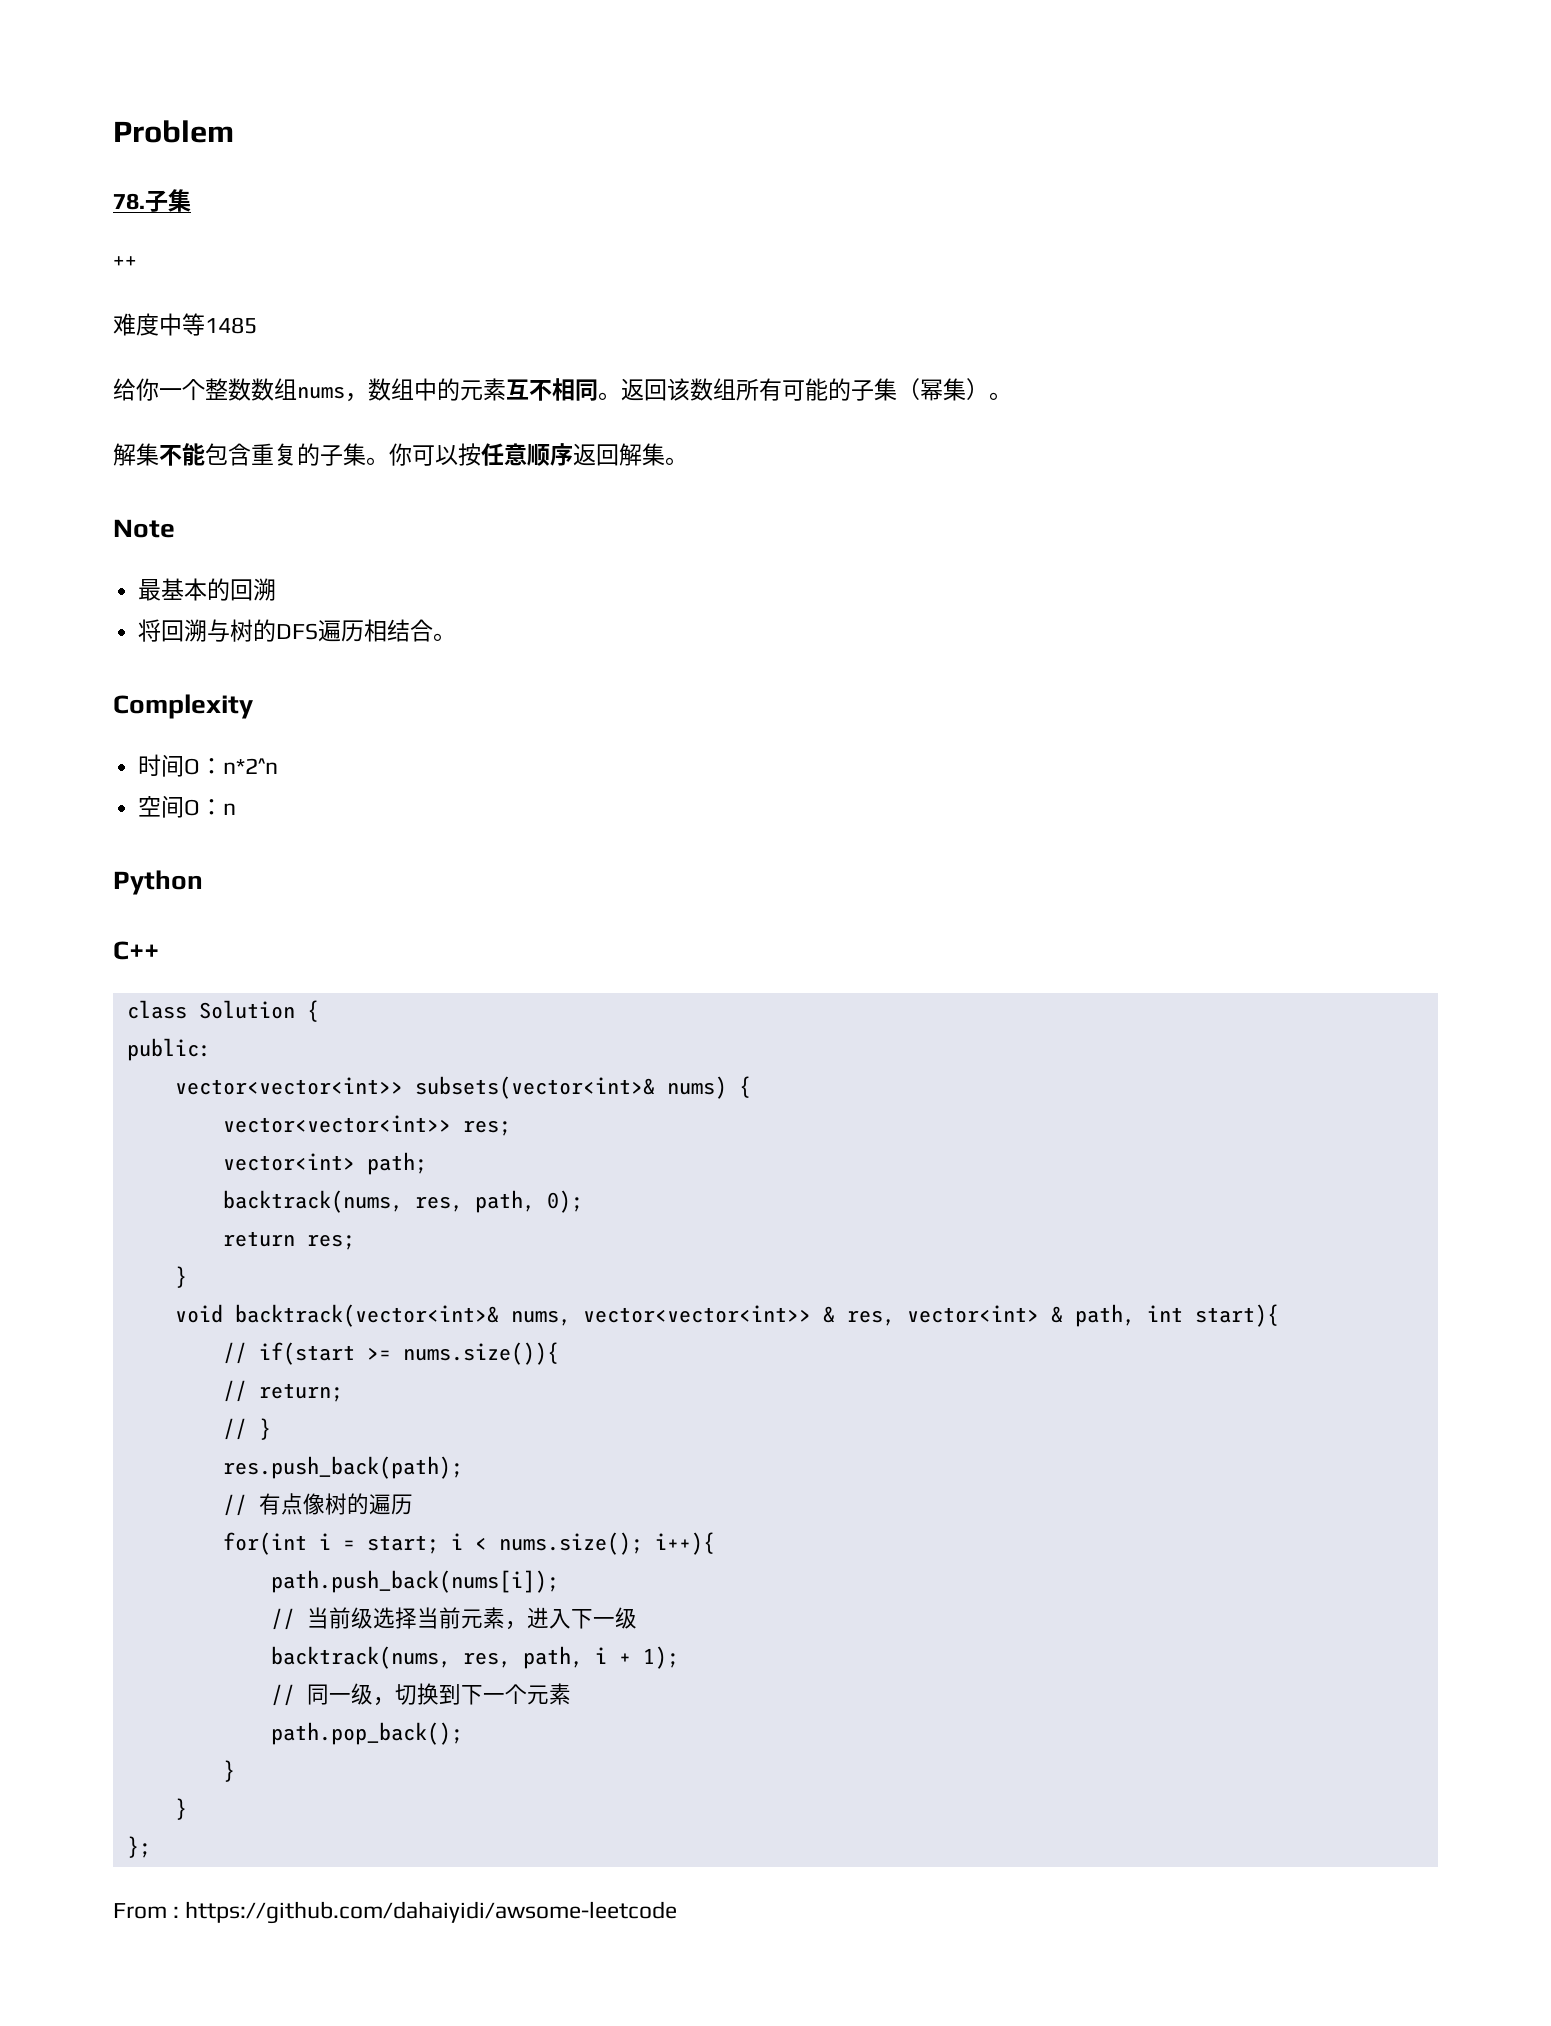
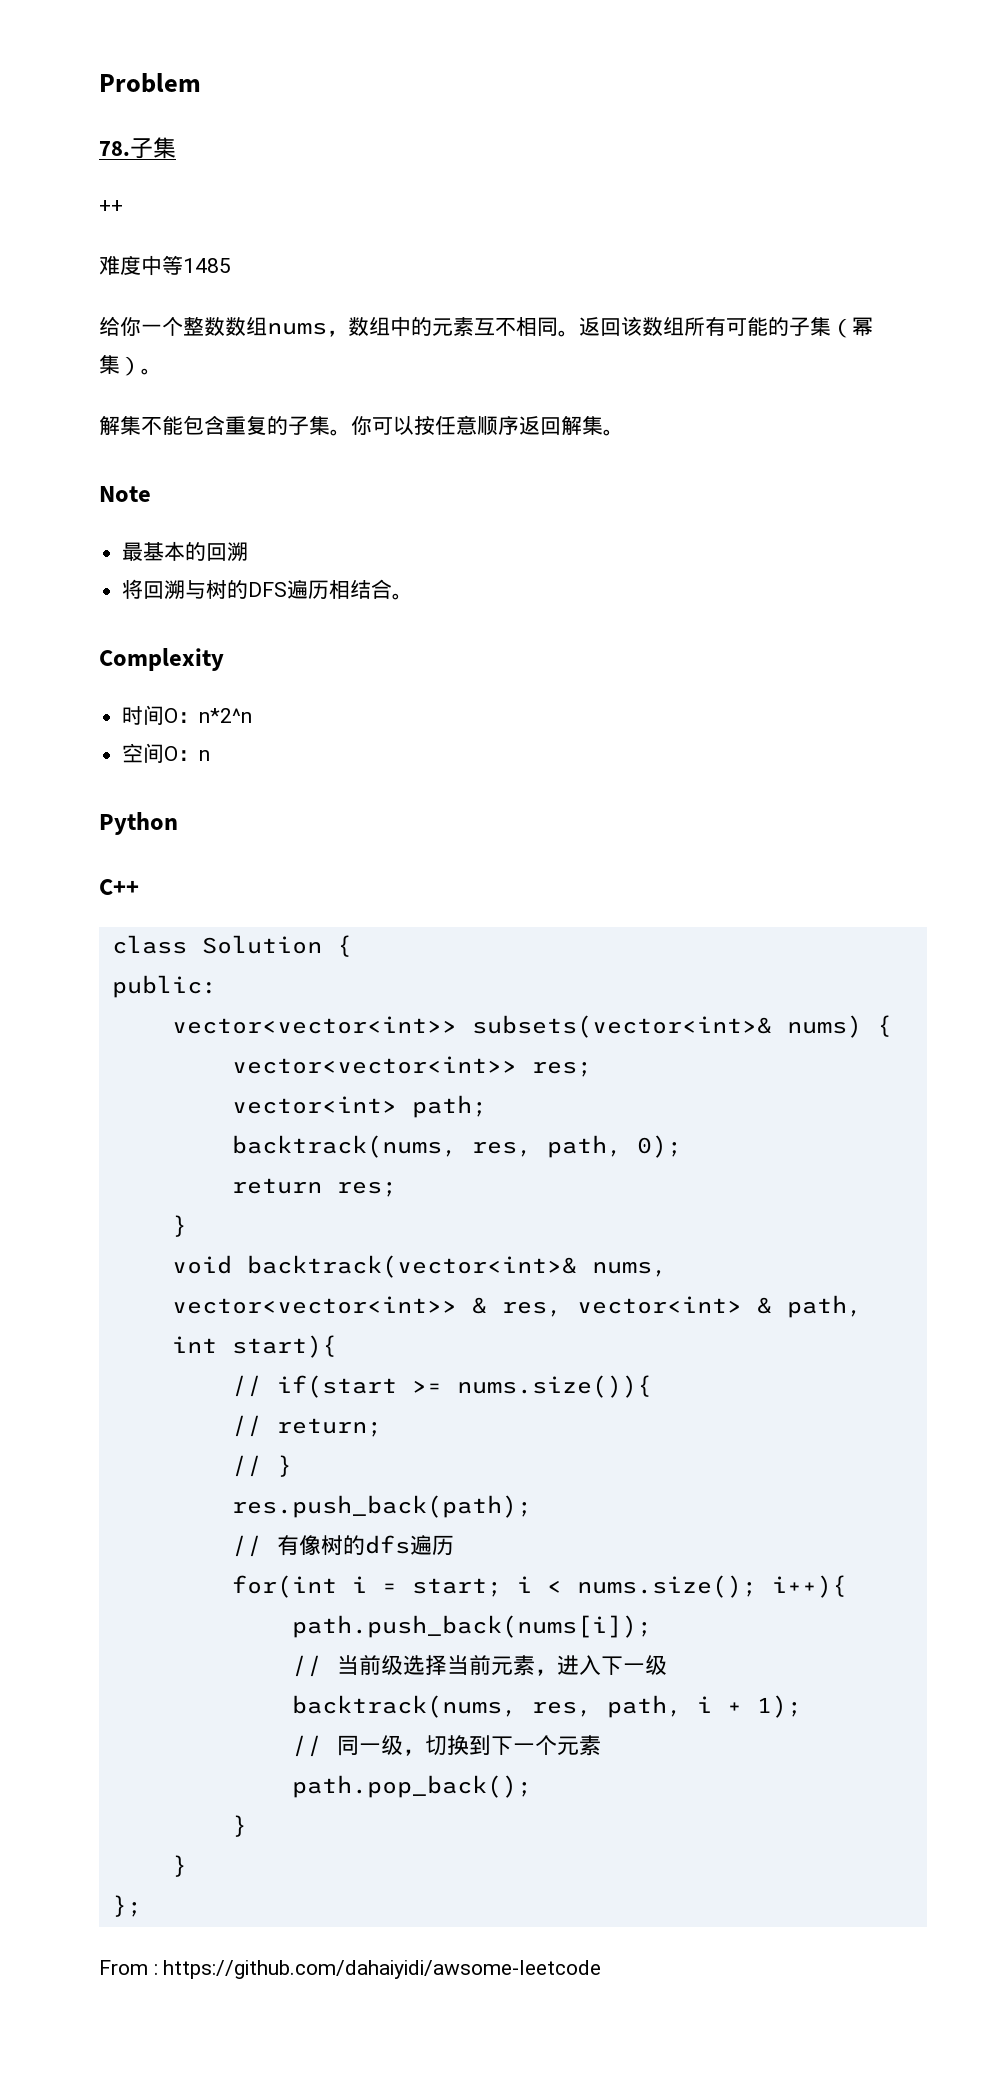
- // 有点像树的遍历
+ // 有像树的dfs遍历

